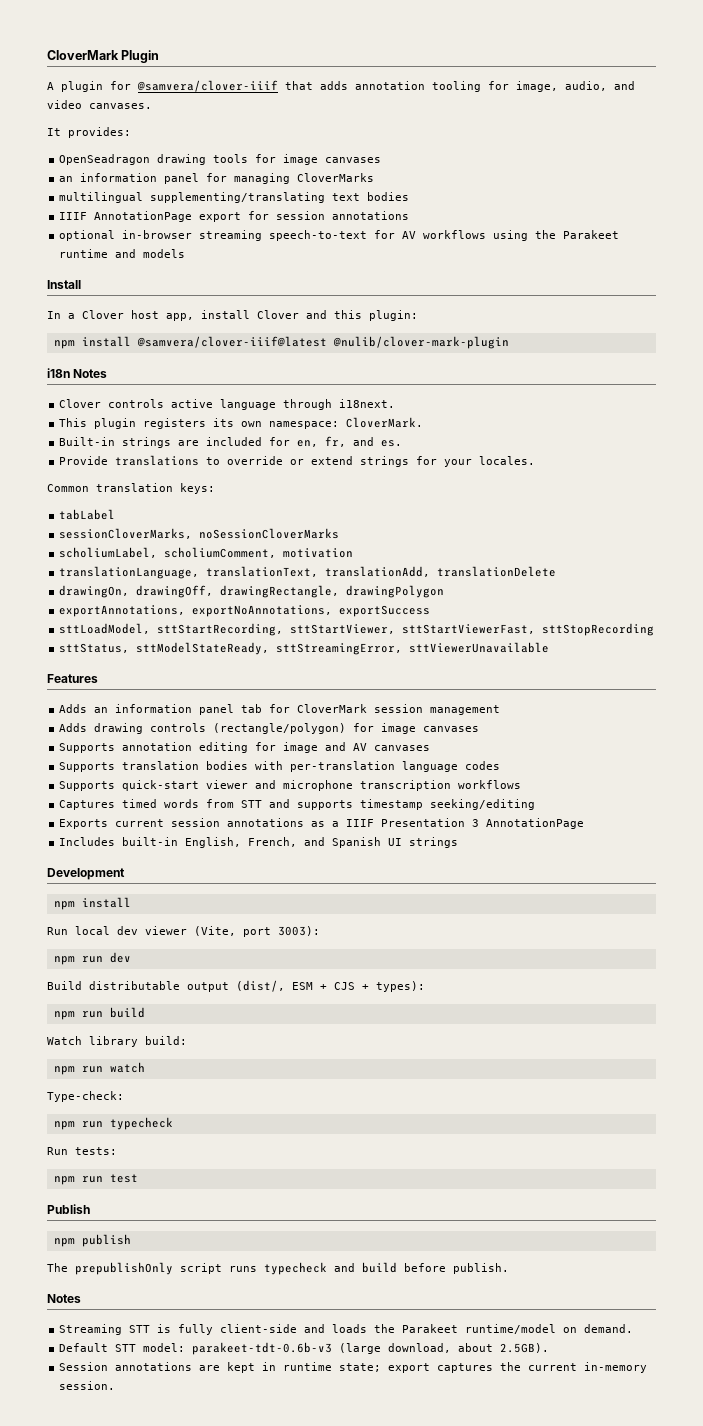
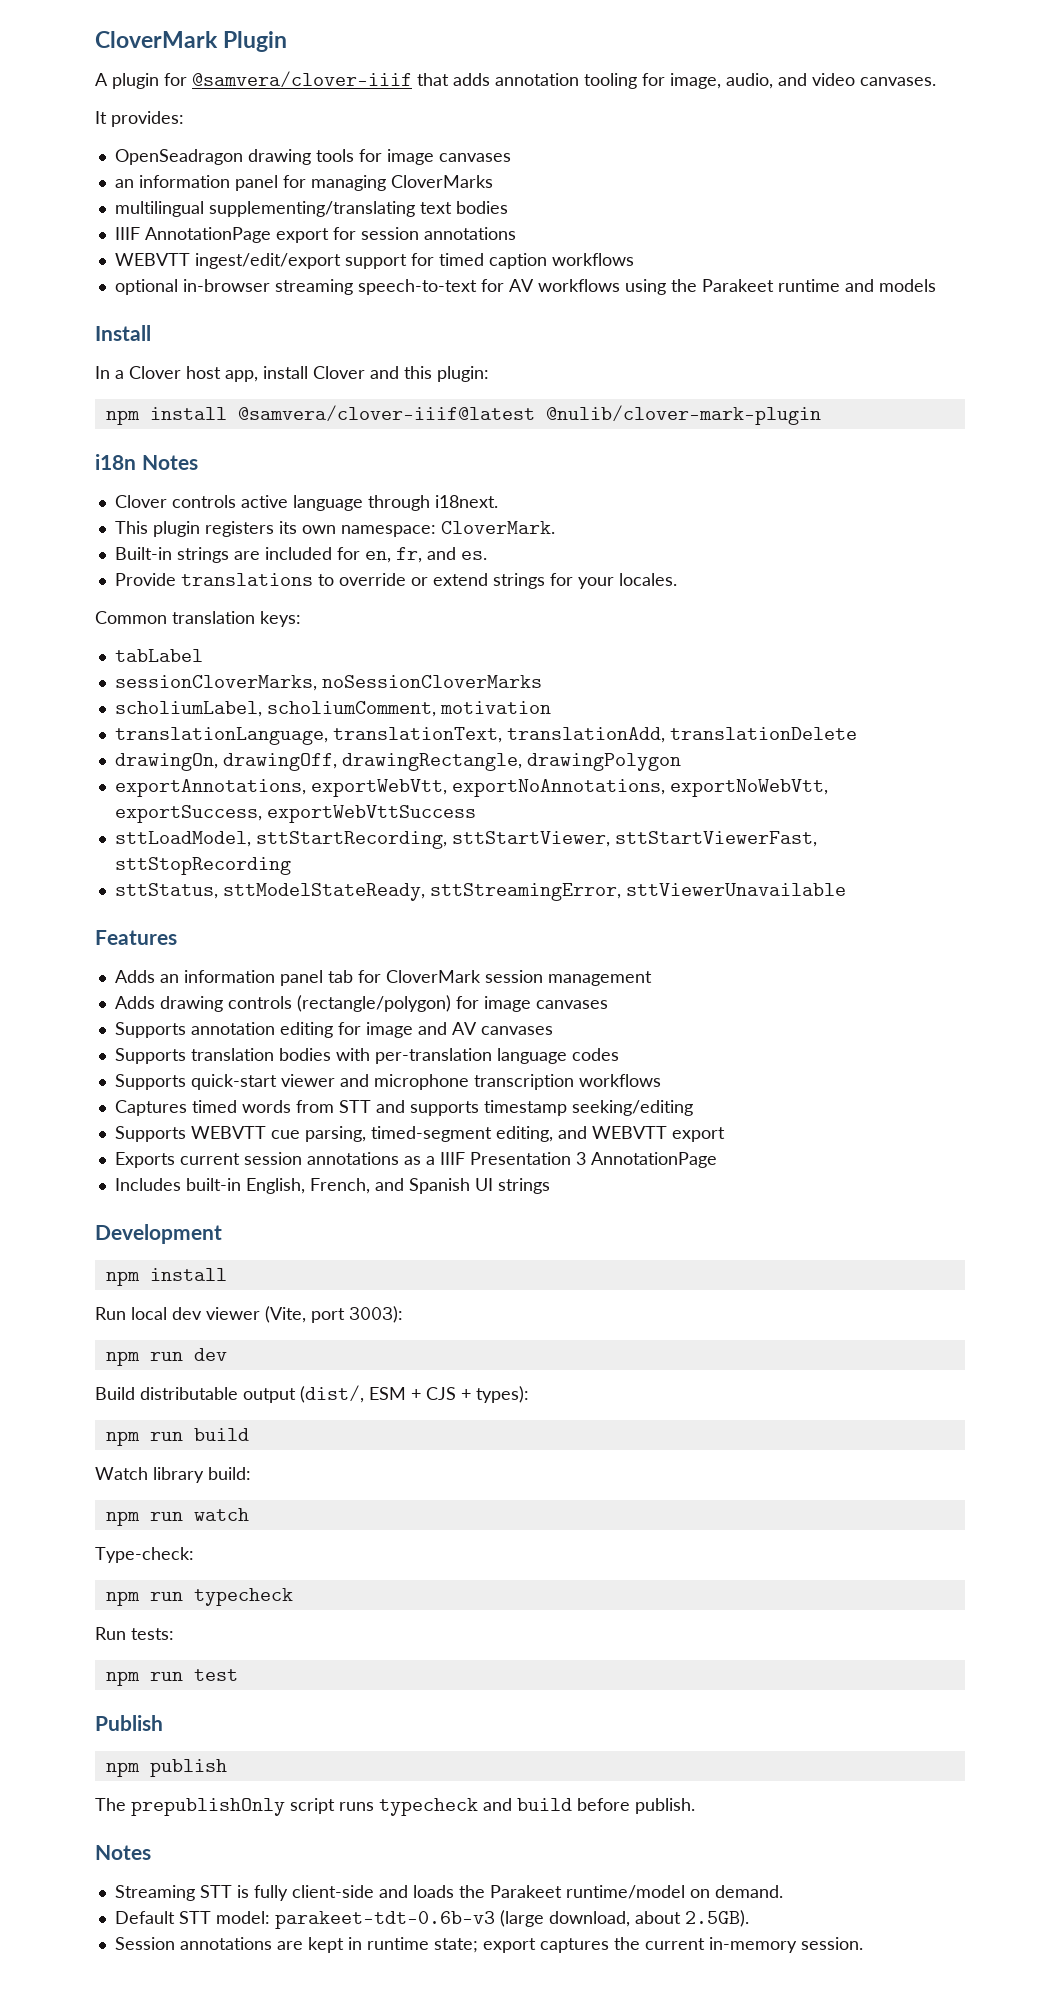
+ WEBVTT ingest/edit/export support for timed caption workflows
- exportAnnotations, exportNoAnnotations, exportSuccess
+ exportAnnotations, exportWebVtt, exportNoAnnotations, exportNoWebVtt, exportSuccess, exportWebVttSuccess
+ Supports WEBVTT cue parsing, timed-segment editing, and WEBVTT export

